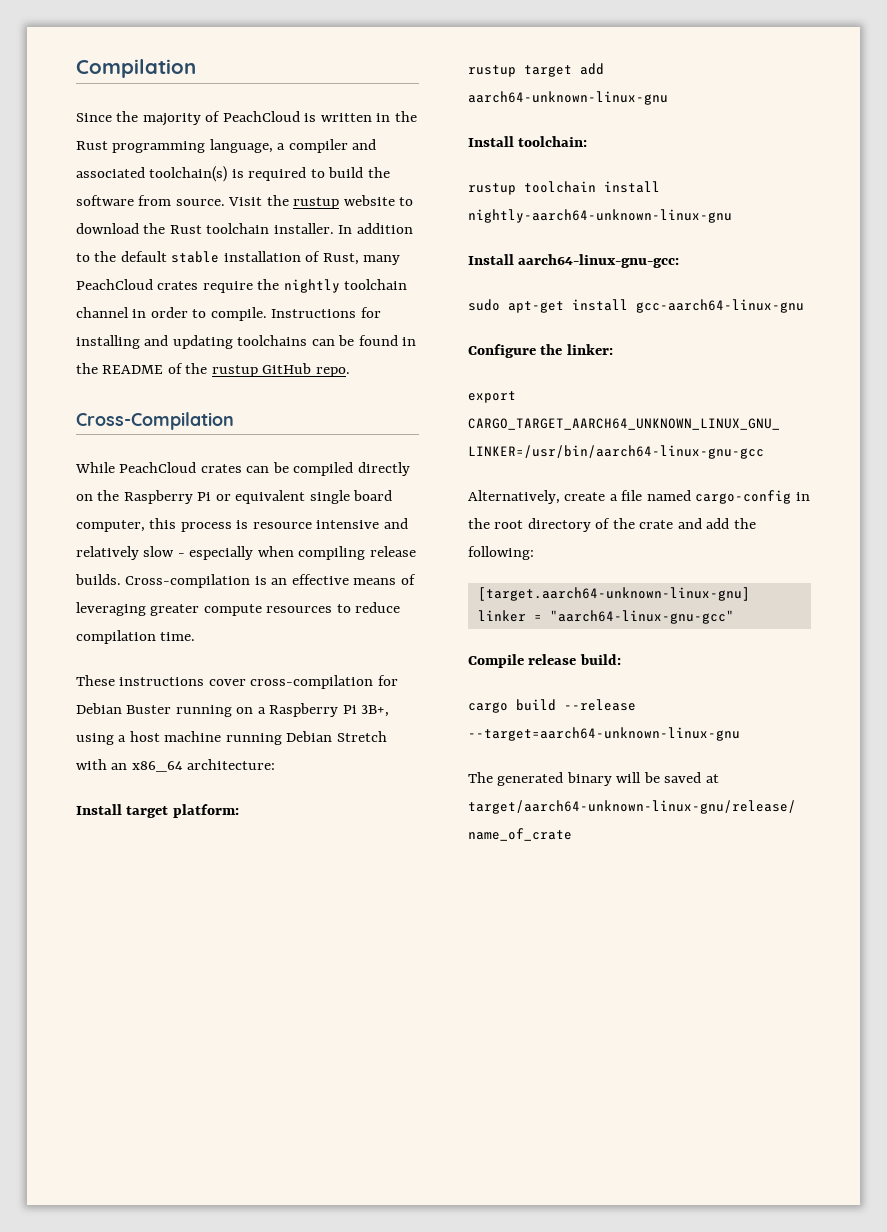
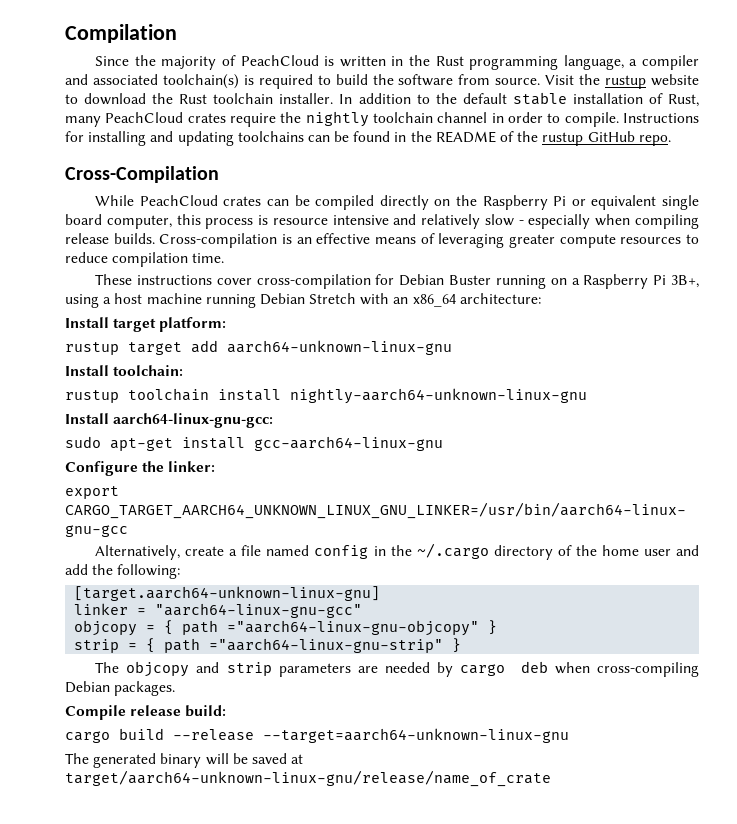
- Alternatively, create a file named cargo-config in the root directory of the crate and add the following:
+ Alternatively, create a file named config in the ~/.cargo directory of the home user and add the following:
+ objcopy = { path ="aarch64-linux-gnu-objcopy" }
+ strip = { path ="aarch64-linux-gnu-strip" }
+ The objcopy and strip parameters are needed by cargo deb when cross-compiling Debian packages.

